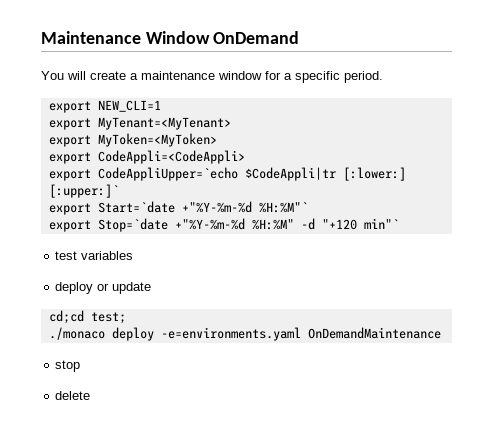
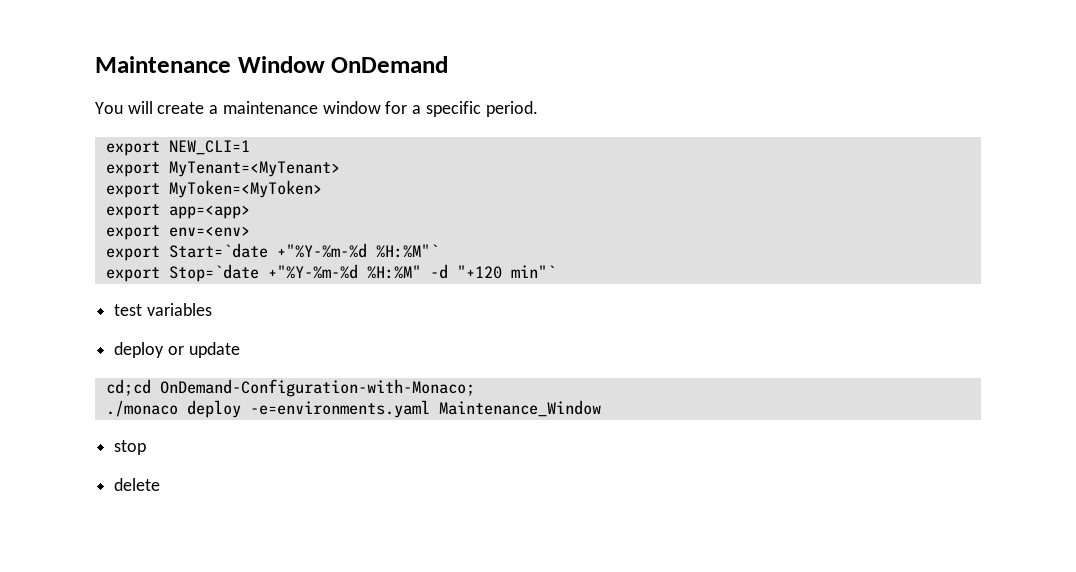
- export CodeAppli=<CodeAppli>
- export CodeAppliUpper=`echo $CodeAppli|tr [:lower:] [:upper:]`
+ export app=<app>
+ export env=<env>
- cd;cd test;
+ cd;cd OnDemand-Configuration-with-Monaco;
- ./monaco deploy -e=environments.yaml OnDemandMaintenance
+ ./monaco deploy -e=environments.yaml Maintenance_Window

